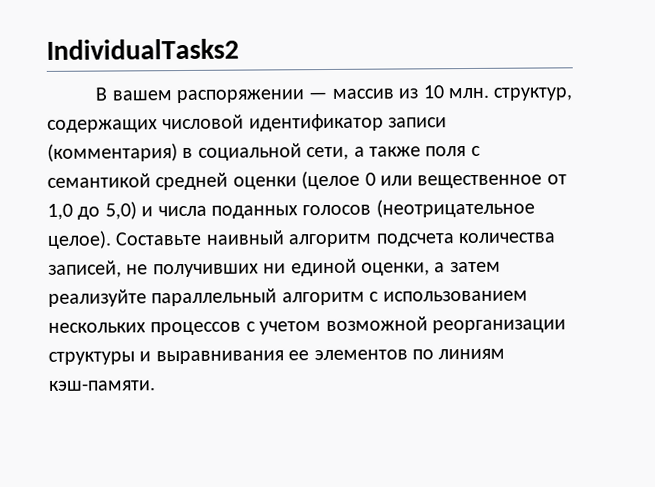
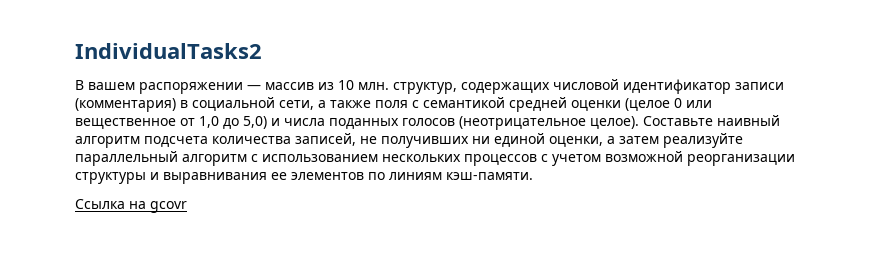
+ Ссылка на gcovr

